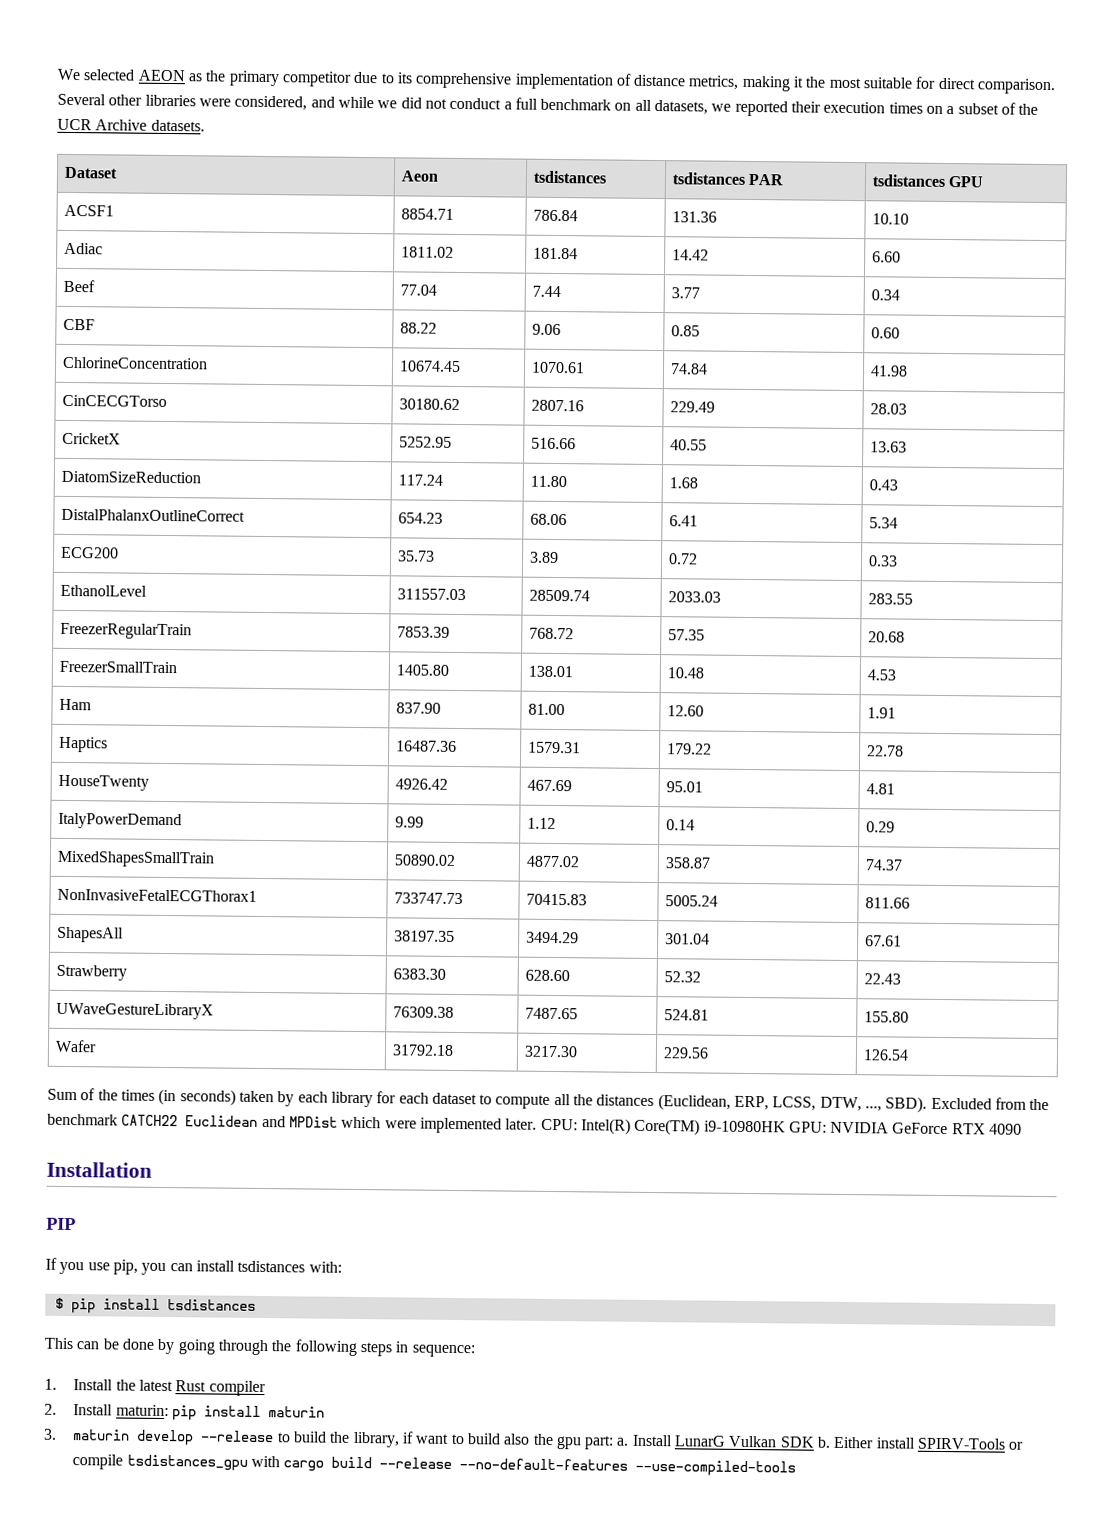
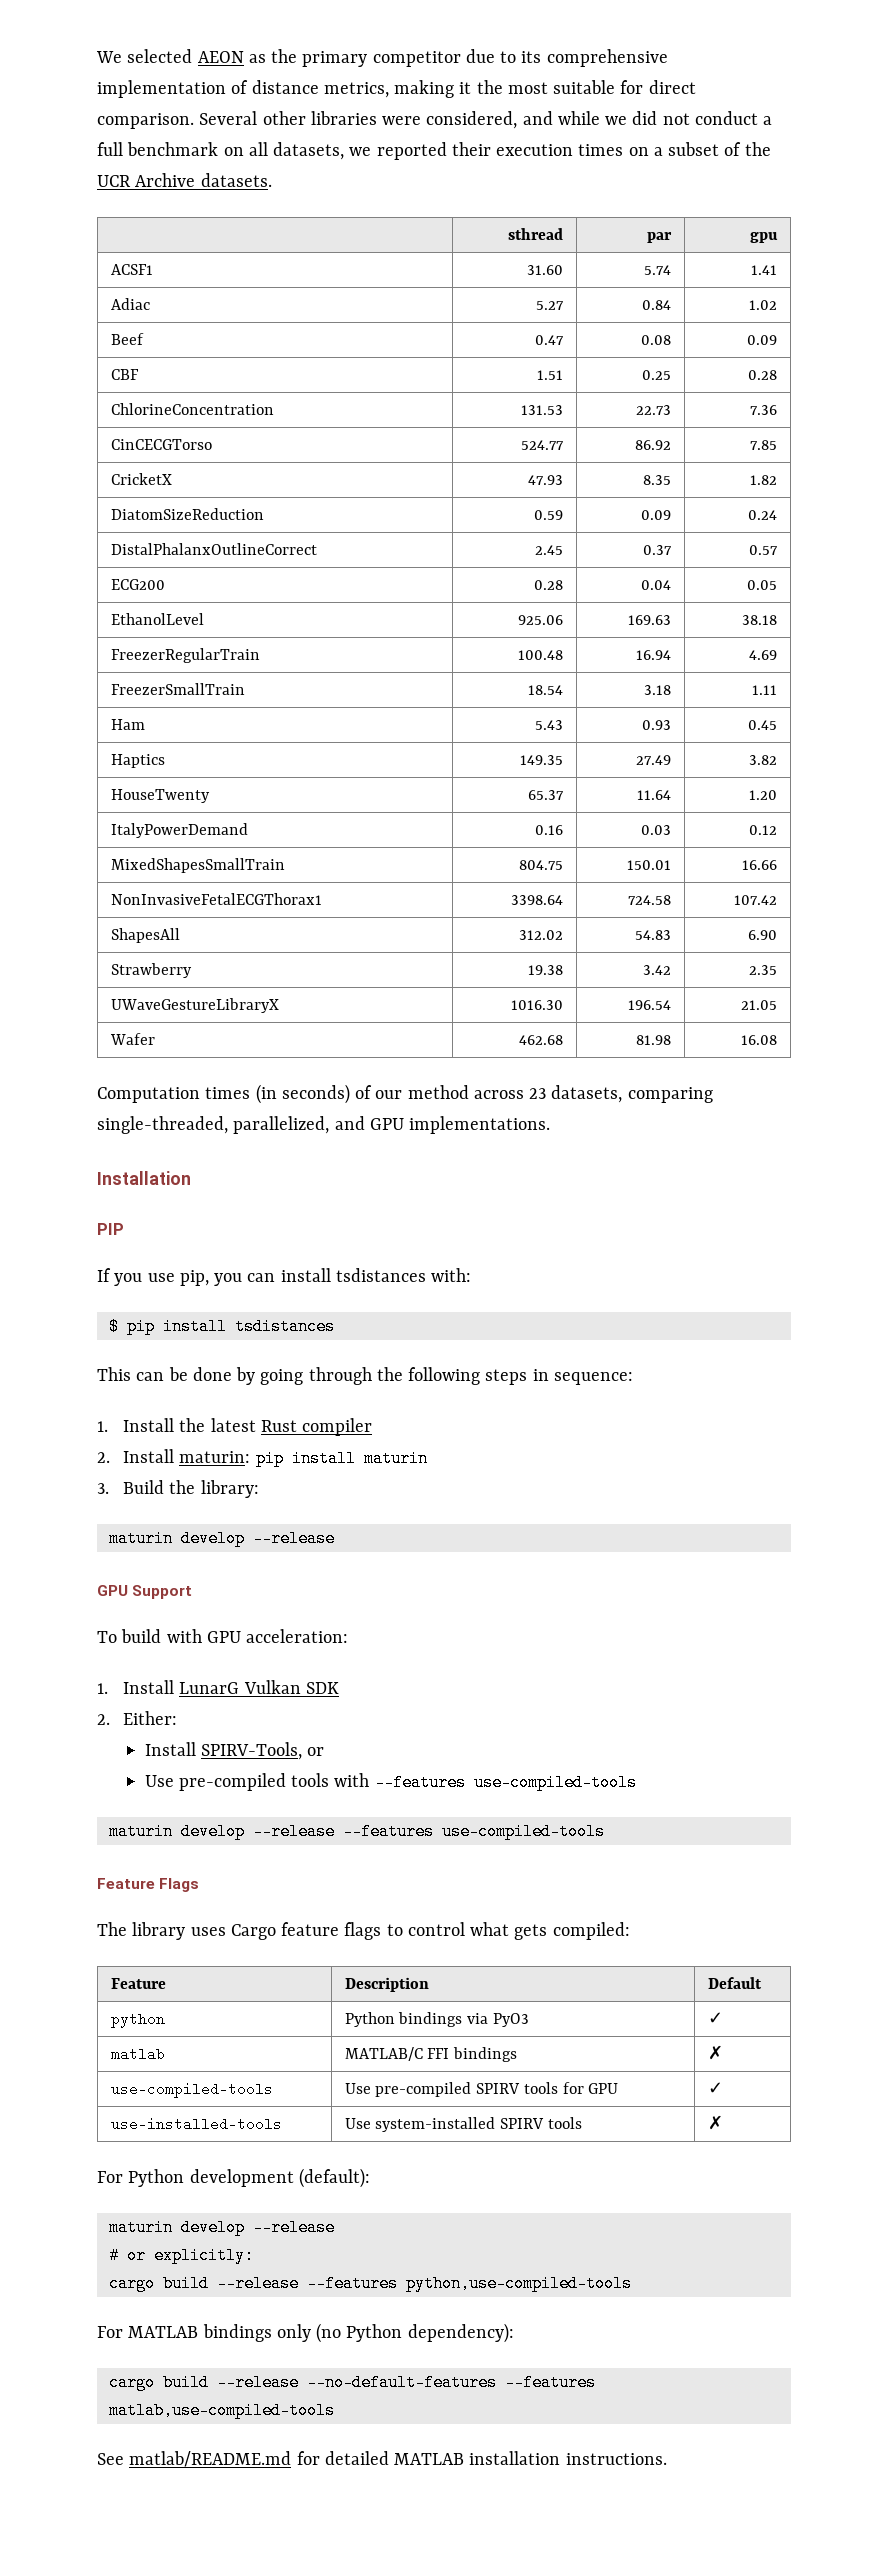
- Dataset | Aeon | tsdistances | tsdistances PAR | tsdistances GPU
- ACSF1 | 8854.71 | 786.84 | 131.36 | 10.10
- Adiac | 1811.02 | 181.84 | 14.42 | 6.60
- Beef | 77.04 | 7.44 | 3.77 | 0.34
- CBF | 88.22 | 9.06 | 0.85 | 0.60
- ChlorineConcentration | 10674.45 | 1070.61 | 74.84 | 41.98
- CinCECGTorso | 30180.62 | 2807.16 | 229.49 | 28.03
- CricketX | 5252.95 | 516.66 | 40.55 | 13.63
- DiatomSizeReduction | 117.24 | 11.80 | 1.68 | 0.43
- DistalPhalanxOutlineCorrect | 654.23 | 68.06 | 6.41 | 5.34
- ECG200 | 35.73 | 3.89 | 0.72 | 0.33
- EthanolLevel | 311557.03 | 28509.74 | 2033.03 | 283.55
- FreezerRegularTrain | 7853.39 | 768.72 | 57.35 | 20.68
- FreezerSmallTrain | 1405.80 | 138.01 | 10.48 | 4.53
- Ham | 837.90 | 81.00 | 12.60 | 1.91
- Haptics | 16487.36 | 1579.31 | 179.22 | 22.78
- HouseTwenty | 4926.42 | 467.69 | 95.01 | 4.81
- ItalyPowerDemand | 9.99 | 1.12 | 0.14 | 0.29
- MixedShapesSmallTrain | 50890.02 | 4877.02 | 358.87 | 74.37
- NonInvasiveFetalECGThorax1 | 733747.73 | 70415.83 | 5005.24 | 811.66
- ShapesAll | 38197.35 | 3494.29 | 301.04 | 67.61
- Strawberry | 6383.30 | 628.60 | 52.32 | 22.43
- UWaveGestureLibraryX | 76309.38 | 7487.65 | 524.81 | 155.80
- Wafer | 31792.18 | 3217.30 | 229.56 | 126.54
- Sum of the times (in seconds) taken by each library for each dataset to compute all the distances (Euclidean, ERP, LCSS, DTW, ..., SBD). Excluded from the benchmark CATCH22 Euclidean and MPDist which were implemented later. CPU: Intel(R) Core(TM) i9-10980HK GPU: NVIDIA GeForce RTX 4090
+ | sthread | par | gpu
+ ACSF1 | 31.60 | 5.74 | 1.41
+ Adiac | 5.27 | 0.84 | 1.02
+ Beef | 0.47 | 0.08 | 0.09
+ CBF | 1.51 | 0.25 | 0.28
+ ChlorineConcentration | 131.53 | 22.73 | 7.36
+ CinCECGTorso | 524.77 | 86.92 | 7.85
+ CricketX | 47.93 | 8.35 | 1.82
+ DiatomSizeReduction | 0.59 | 0.09 | 0.24
+ DistalPhalanxOutlineCorrect | 2.45 | 0.37 | 0.57
+ ECG200 | 0.28 | 0.04 | 0.05
+ EthanolLevel | 925.06 | 169.63 | 38.18
+ FreezerRegularTrain | 100.48 | 16.94 | 4.69
+ FreezerSmallTrain | 18.54 | 3.18 | 1.11
+ Ham | 5.43 | 0.93 | 0.45
+ Haptics | 149.35 | 27.49 | 3.82
+ HouseTwenty | 65.37 | 11.64 | 1.20
+ ItalyPowerDemand | 0.16 | 0.03 | 0.12
+ MixedShapesSmallTrain | 804.75 | 150.01 | 16.66
+ NonInvasiveFetalECGThorax1 | 3398.64 | 724.58 | 107.42
+ ShapesAll | 312.02 | 54.83 | 6.90
+ Strawberry | 19.38 | 3.42 | 2.35
+ UWaveGestureLibraryX | 1016.30 | 196.54 | 21.05
+ Wafer | 462.68 | 81.98 | 16.08
+ Computation times (in seconds) of our method across 23 datasets, comparing single-threaded, parallelized, and GPU implementations.
- 3. maturin develop --release to build the library, if want to build also the gpu part: a. Install LunarG Vulkan SDK b. Either install SPIRV-Tools or compile tsdistances_gpu with cargo build --release --no-default-features --use-compiled-tools
+ 3. Build the library:
+ maturin develop --release
+ GPU Support
+ To build with GPU acceleration:
+ 1. Install LunarG Vulkan SDK
+ 2. Either:
+ Install SPIRV-Tools, or
+ Use pre-compiled tools with --features use-compiled-tools
+ maturin develop --release --features use-compiled-tools
+ Feature Flags
+ The library uses Cargo feature flags to control what gets compiled:
+ Feature | Description | Default
+ python | Python bindings via PyO3 | ✓
+ matlab | MATLAB/C FFI bindings | ✗
+ use-compiled-tools | Use pre-compiled SPIRV tools for GPU | ✓
+ use-installed-tools | Use system-installed SPIRV tools | ✗
+ For Python development (default):
+ maturin develop --release
+ # or explicitly:
+ cargo build --release --features python,use-compiled-tools
+ For MATLAB bindings only (no Python dependency):
+ cargo build --release --no-default-features --features matlab,use-compiled-tools
+ See matlab/README.md for detailed MATLAB installation instructions.

